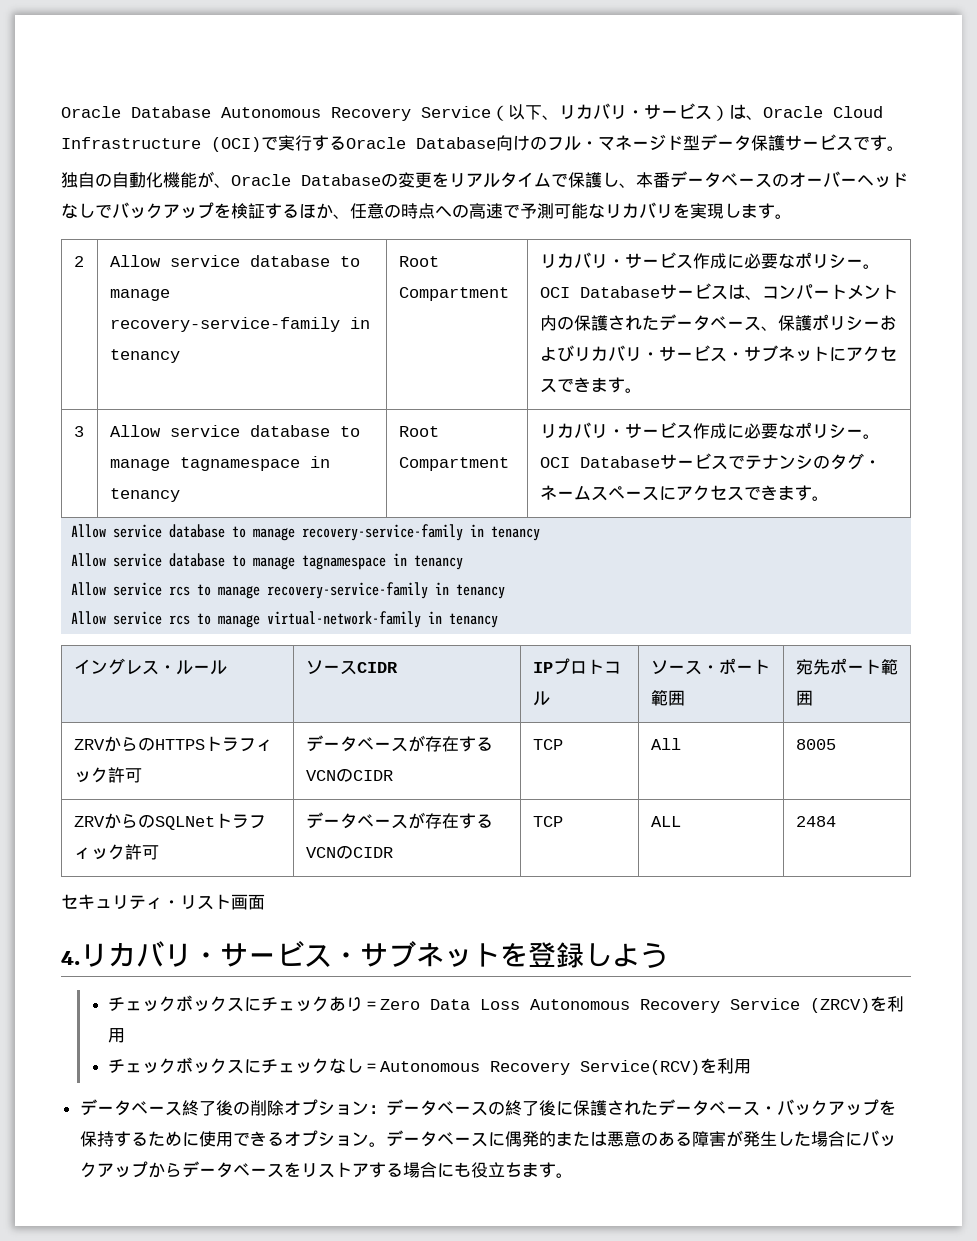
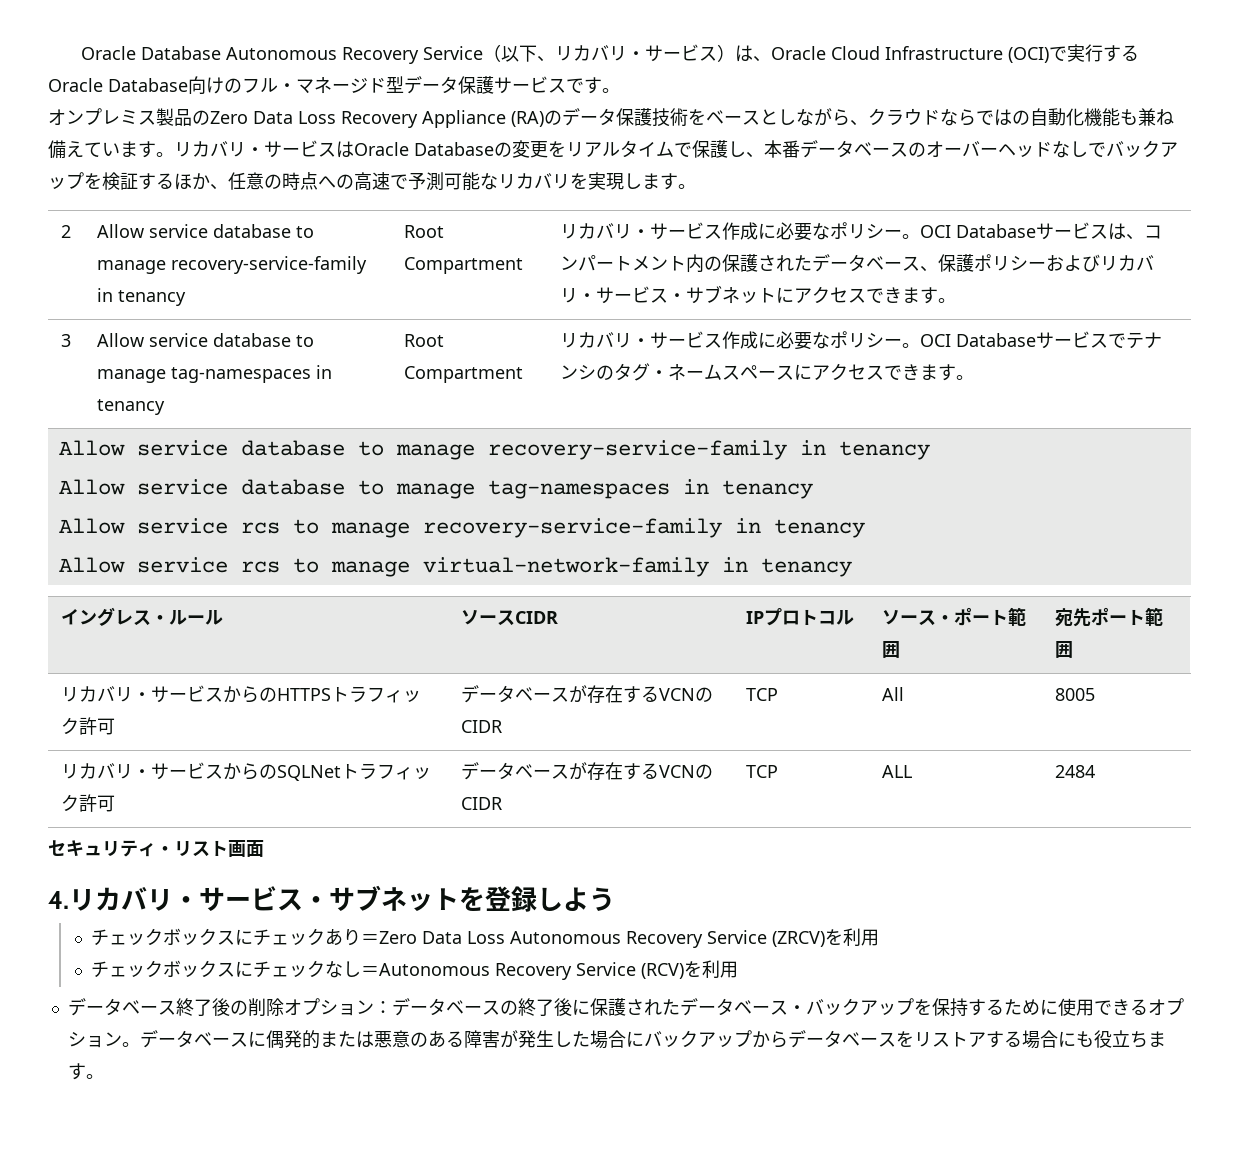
- 独自の自動化機能が、Oracle Databaseの変更をリアルタイムで保護し、本番データベースのオーバーヘッドなしでバックアップを検証するほか、任意の時点への高速で予測可能なリカバリを実現します。
+ オンプレミス製品のZero Data Loss Recovery Appliance (RA)のデータ保護技術をベースとしながら、クラウドならではの自動化機能も兼ね備えています。リカバリ・サービスはOracle Databaseの変更をリアルタイムで保護し、本番データベースのオーバーヘッドなしでバックアップを検証するほか、任意の時点への高速で予測可能なリカバリを実現します。
- 3 | Allow service database to manage tagnamespace in tenancy | Root Compartment | リカバリ・サービス作成に必要なポリシー。OCI Databaseサービスでテナンシのタグ・ネームスペースにアクセスできます。
+ 3 | Allow service database to manage tag-namespaces in tenancy | Root Compartment | リカバリ・サービス作成に必要なポリシー。OCI Databaseサービスでテナンシのタグ・ネームスペースにアクセスできます。
  Allow service database to manage recovery-service-family in tenancy
- Allow service database to manage tagnamespace in tenancy
+ Allow service database to manage tag-namespaces in tenancy
- ZRVからのHTTPSトラフィック許可 | データベースが存在するVCNのCIDR | TCP | All | 8005
+ リカバリ・サービスからのHTTPSトラフィック許可 | データベースが存在するVCNのCIDR | TCP | All | 8005
- ZRVからのSQLNetトラフィック許可 | データベースが存在するVCNのCIDR | TCP | ALL | 2484
+ リカバリ・サービスからのSQLNetトラフィック許可 | データベースが存在するVCNのCIDR | TCP | ALL | 2484
- チェックボックスにチェックなし＝Autonomous Recovery Service(RCV)を利用
+ チェックボックスにチェックなし＝Autonomous Recovery Service (RCV)を利用

